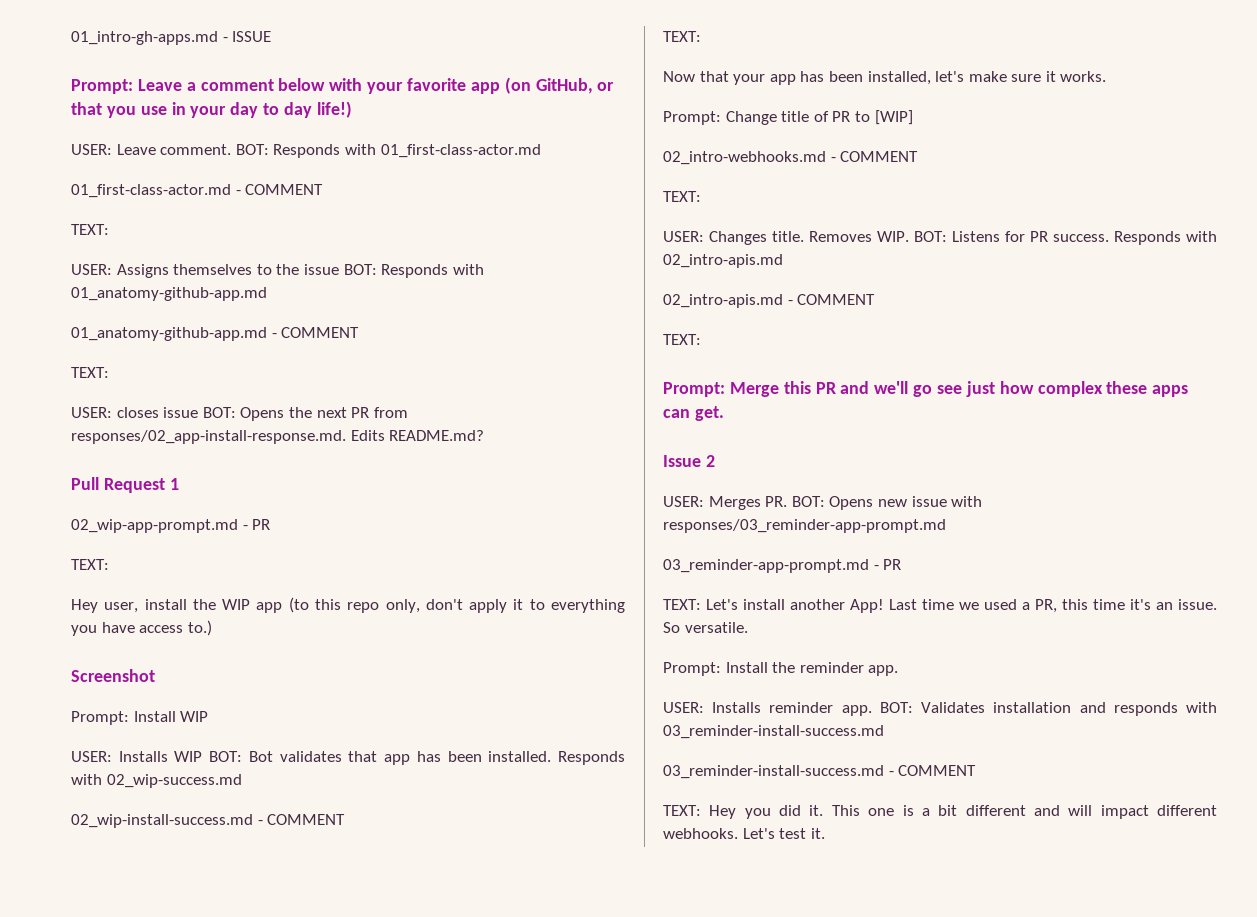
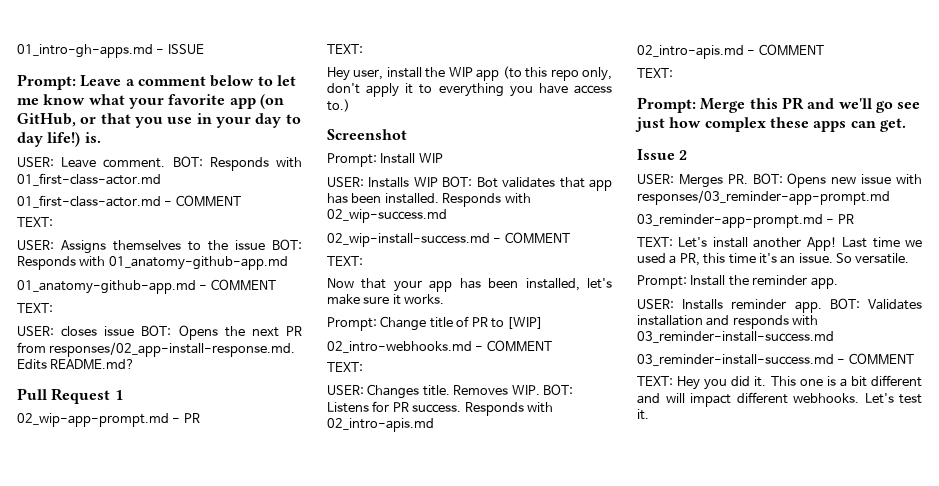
- Prompt: Leave a comment below with your favorite app (on GitHub, or that you use in your day to day life!)
+ Prompt: Leave a comment below to let me know what your favorite app (on GitHub, or that you use in your day to day life!) is.

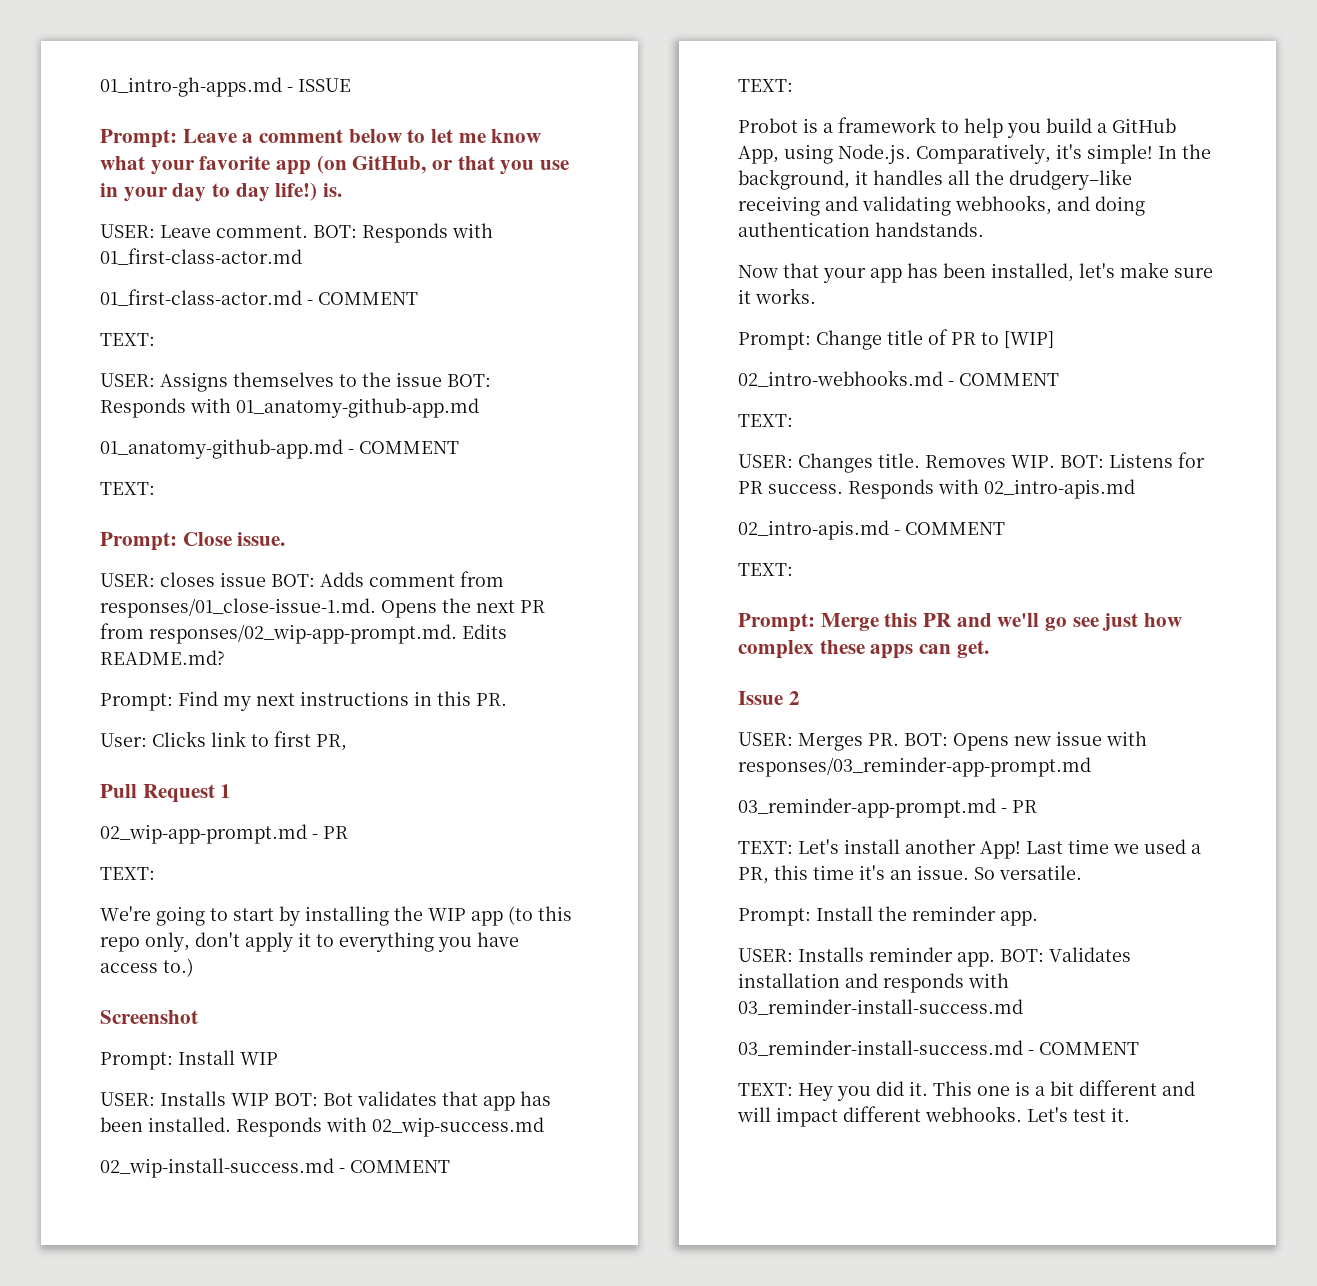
+ Prompt: Close issue.
- USER: closes issue BOT: Opens the next PR from responses/02_app-install-response.md. Edits README.md?
+ USER: closes issue BOT: Adds comment from responses/01_close-issue-1.md. Opens the next PR from responses/02_wip-app-prompt.md. Edits README.md?
+ Prompt: Find my next instructions in this PR.
+ User: Clicks link to first PR,
- Hey user, install the WIP app (to this repo only, don't apply it to everything you have access to.)
+ We're going to start by installing the WIP app (to this repo only, don't apply it to everything you have access to.)
+ Probot is a framework to help you build a GitHub App, using Node.js. Comparatively, it's simple! In the background, it handles all the drudgery–like receiving and validating webhooks, and doing authentication handstands.

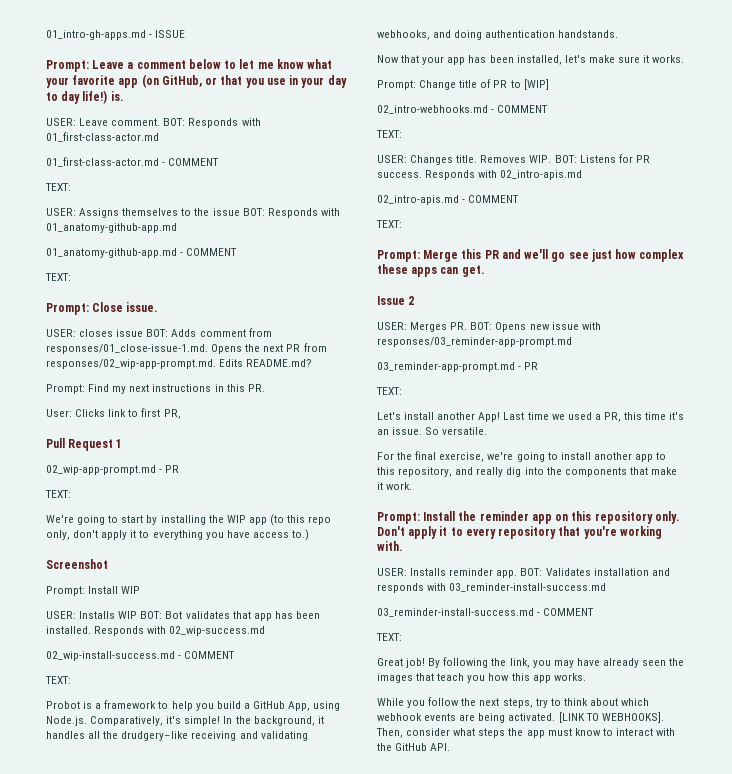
  03_reminder-app-prompt.md - PR
- TEXT: Let's install another App!
+ TEXT:
+ Let's install another App!
- Prompt: Install the reminder app.
+ For the final exercise, we're going to install another app to this repository, and really dig into the components that make it work.
+ Prompt: Install the reminder app on this repository only. Don't apply it to every repository that you're working with.
  03_reminder-install-success.md - COMMENT
- TEXT: Hey you did it. This one is a bit different and will impact different webhooks. Let's test it.
+ TEXT:
+ Great job! By following the link, you may have already seen the images that teach you how this app works.
+ While you follow the next steps, try to think about which webhook events are being activated. [LINK TO WEBHOOKS]. Then, consider what steps the app must know to interact with the GitHub API.

